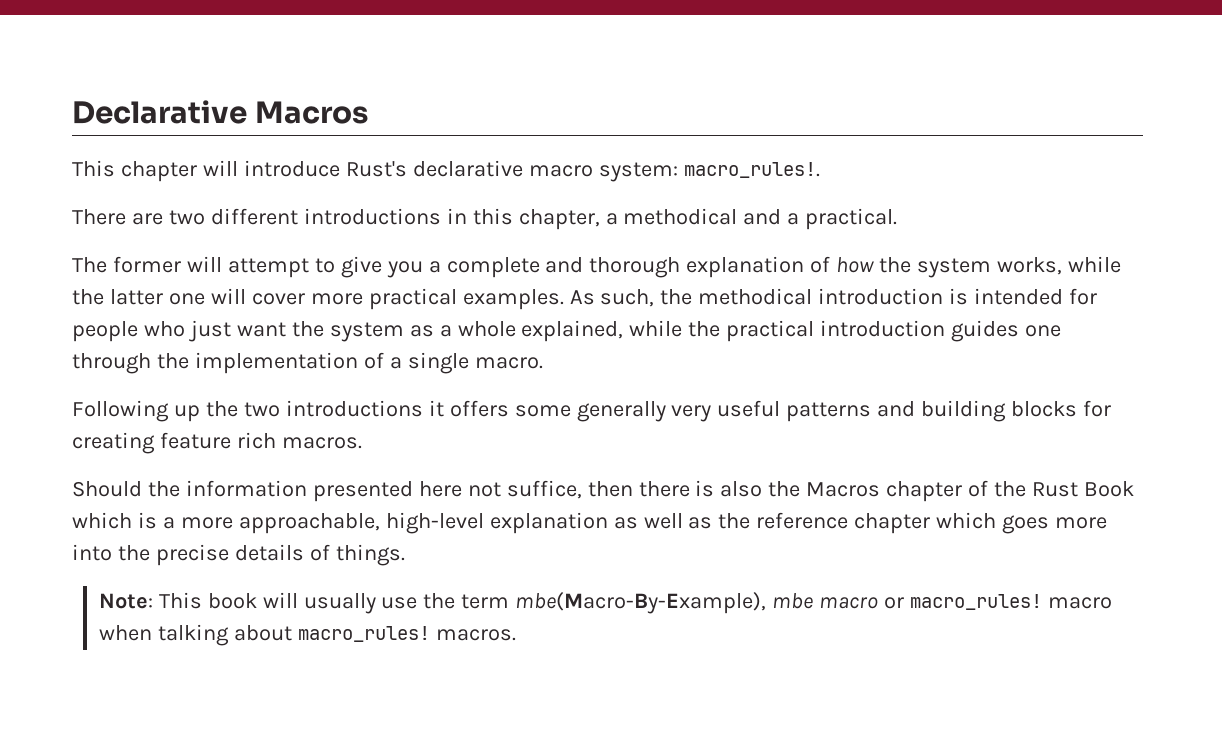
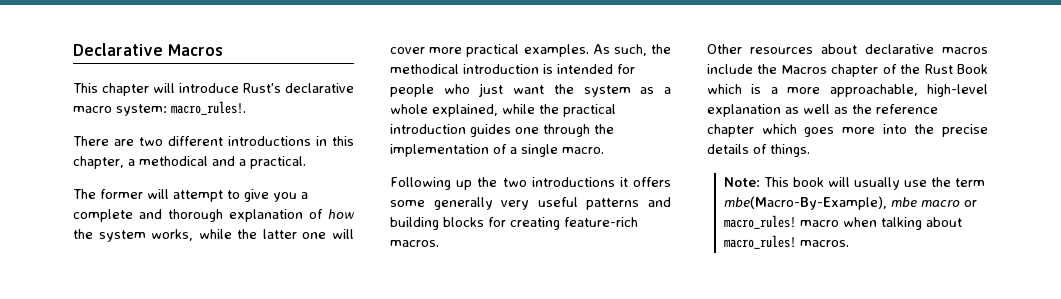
- Following up the two introductions it offers some generally very useful patterns and building blocks for creating feature rich macros.
+ Following up the two introductions it offers some generally very useful patterns and building blocks for creating feature-rich macros.
- Should the information presented here not suffice, then there is also the Macros chapter of the Rust Book which is a more approachable, high-level explanation as well as the reference chapter which goes more into the precise details of things.
+ Other resources about declarative macros include the Macros chapter of the Rust Book which is a more approachable, high-level explanation as well as the reference chapter which goes more into the precise details of things.

